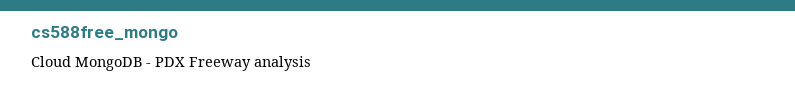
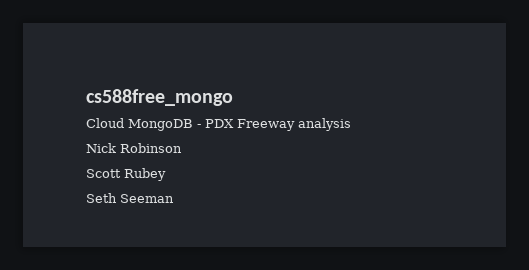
+ Nick Robinson
+ Scott Rubey
+ Seth Seeman

